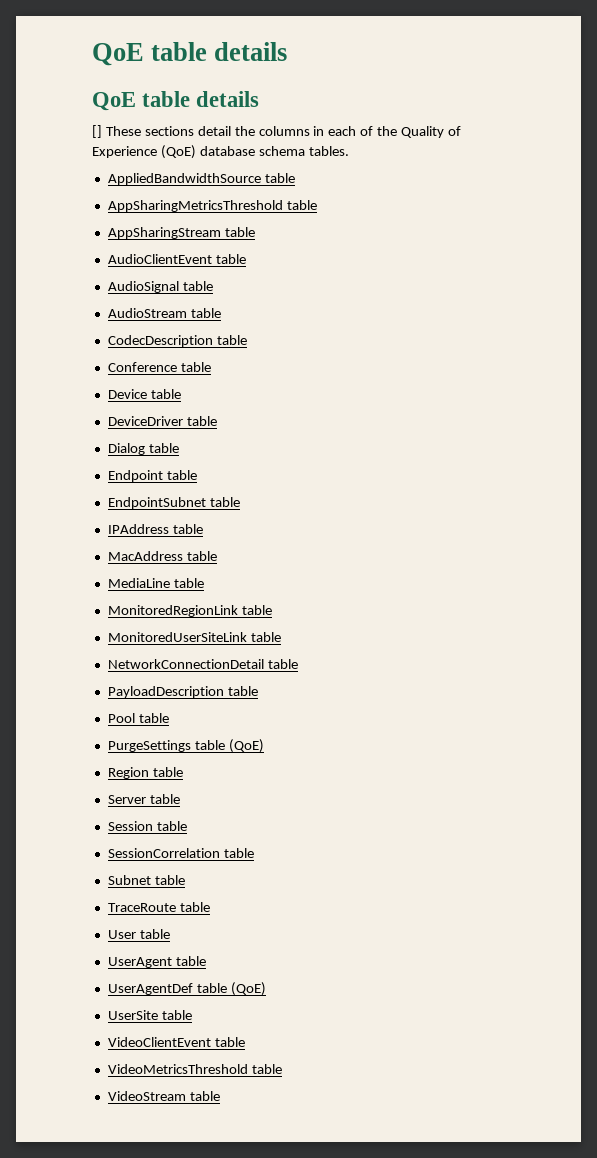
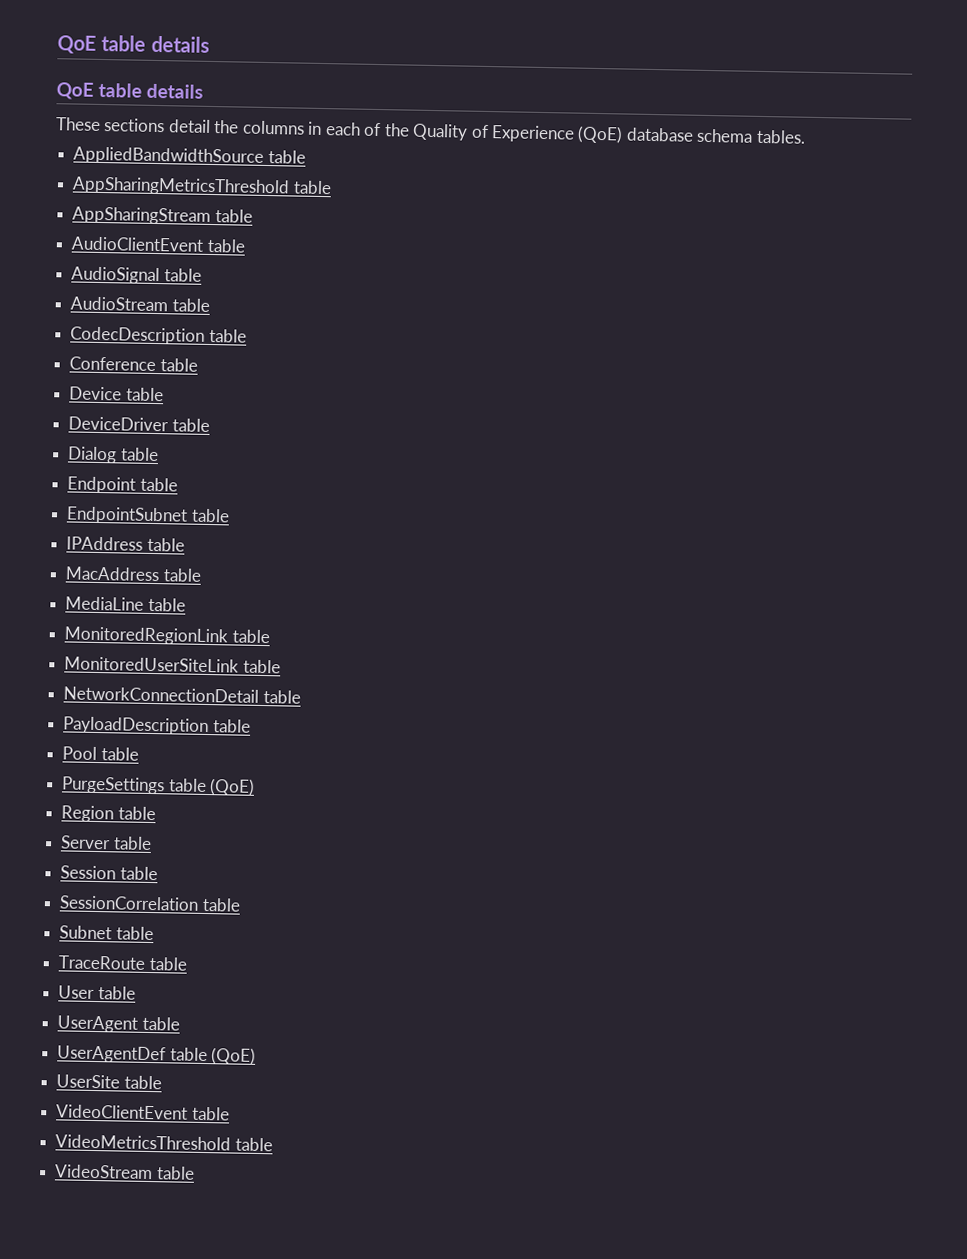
- [] These sections detail the columns in each of the Quality of Experience (QoE) database schema tables.
+ These sections detail the columns in each of the Quality of Experience (QoE) database schema tables.

